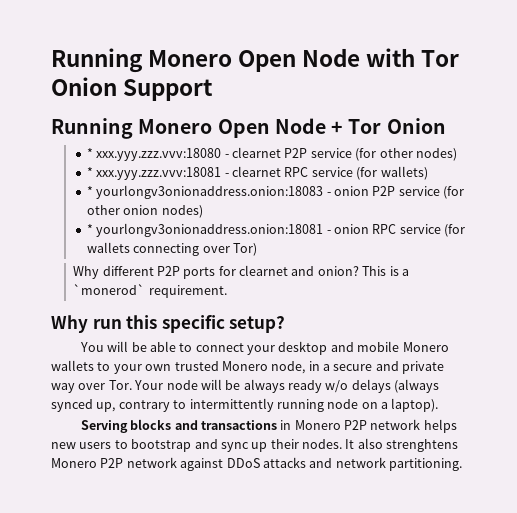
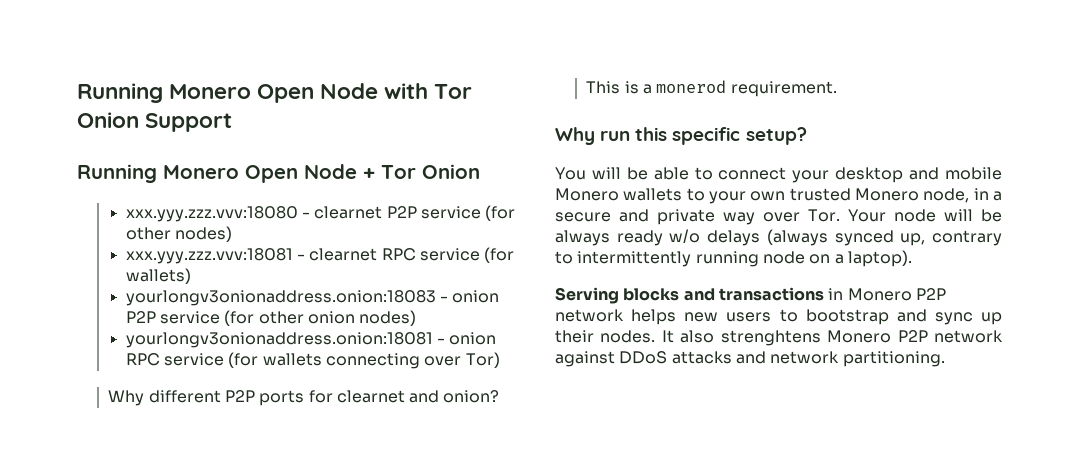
- * xxx.yyy.zzz.vvv:18080 - clearnet P2P service (for other nodes)
+ xxx.yyy.zzz.vvv:18080 - clearnet P2P service (for other nodes)
- * xxx.yyy.zzz.vvv:18081 - clearnet RPC service (for wallets)
+ xxx.yyy.zzz.vvv:18081 - clearnet RPC service (for wallets)
- * yourlongv3onionaddress.onion:18083 - onion P2P service (for other onion nodes)
+ yourlongv3onionaddress.onion:18083 - onion P2P service (for other onion nodes)
- * yourlongv3onionaddress.onion:18081 - onion RPC service (for wallets connecting over Tor)
+ yourlongv3onionaddress.onion:18081 - onion RPC service (for wallets connecting over Tor)
- This is a `monerod` requirement.
+ This is a monerod requirement.

